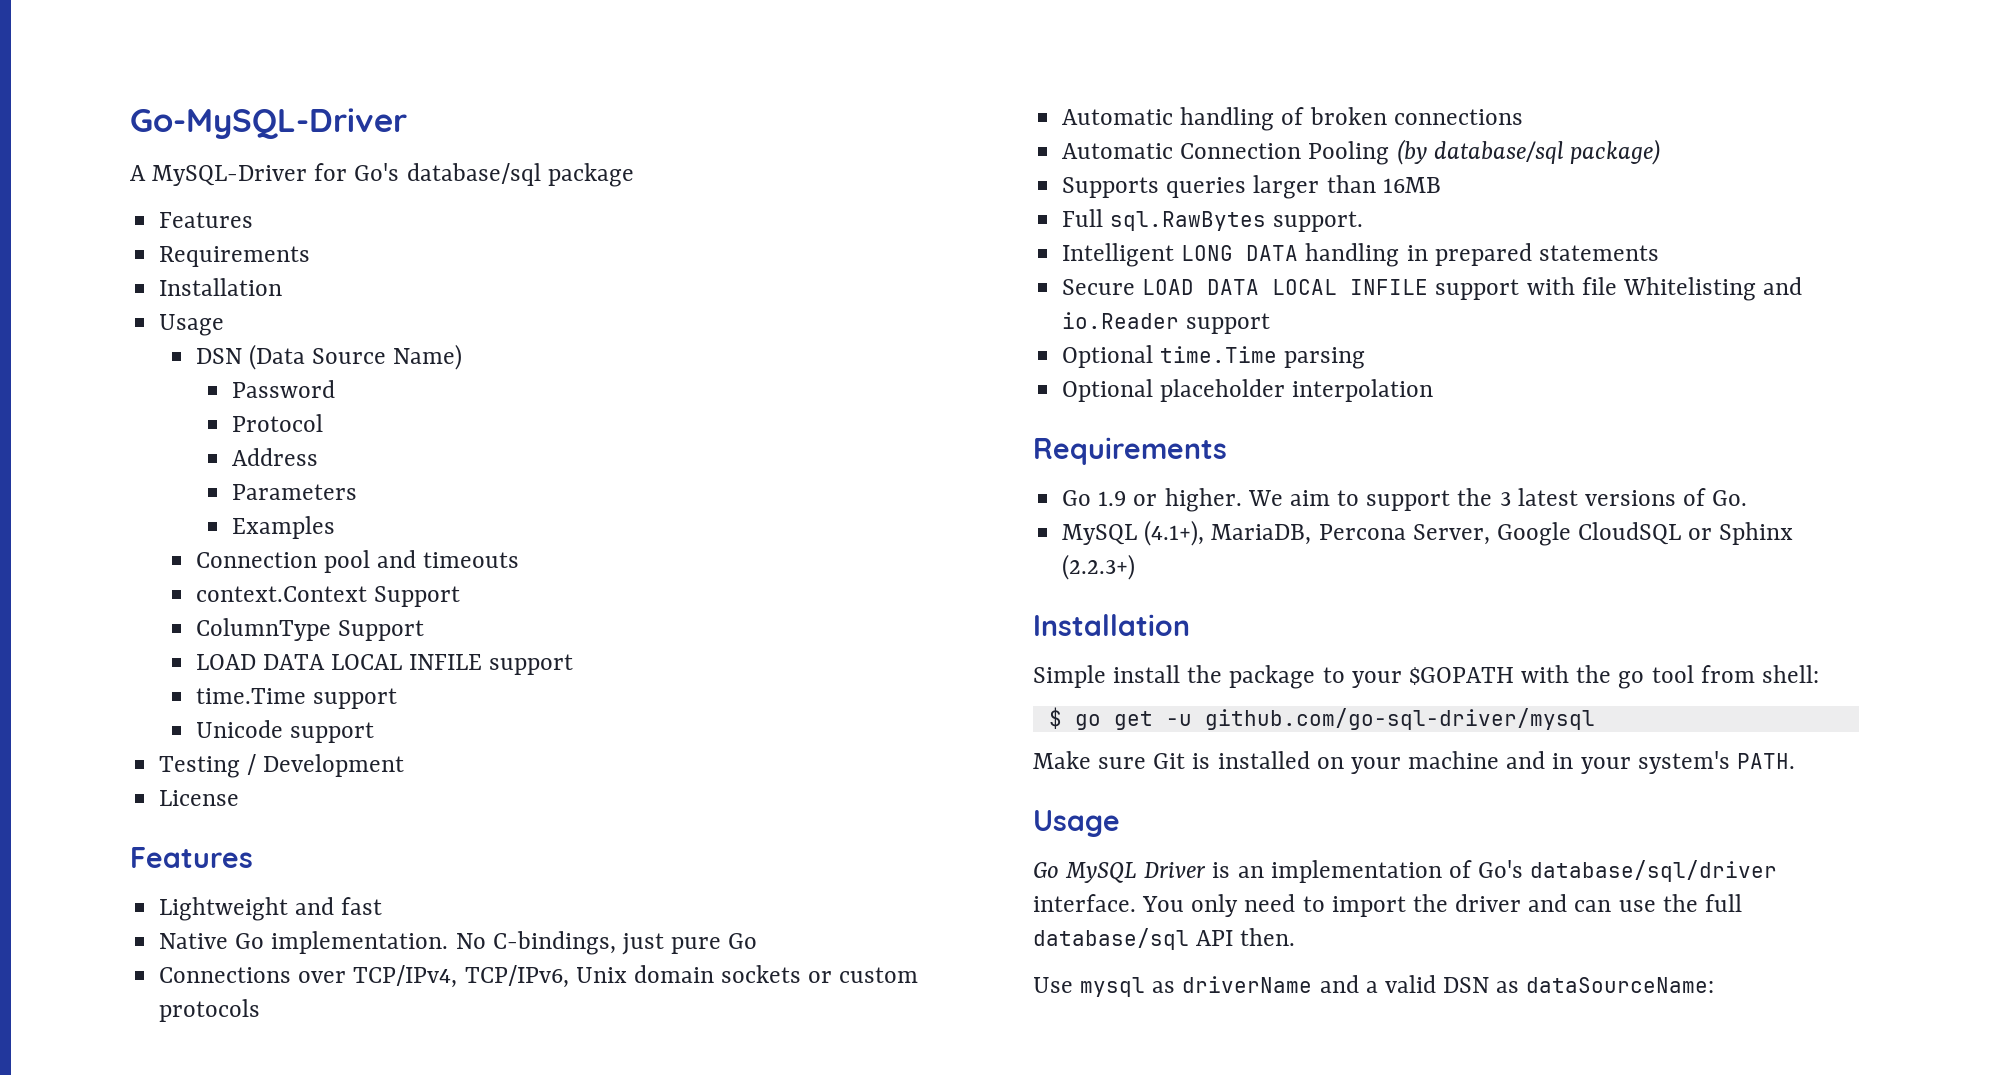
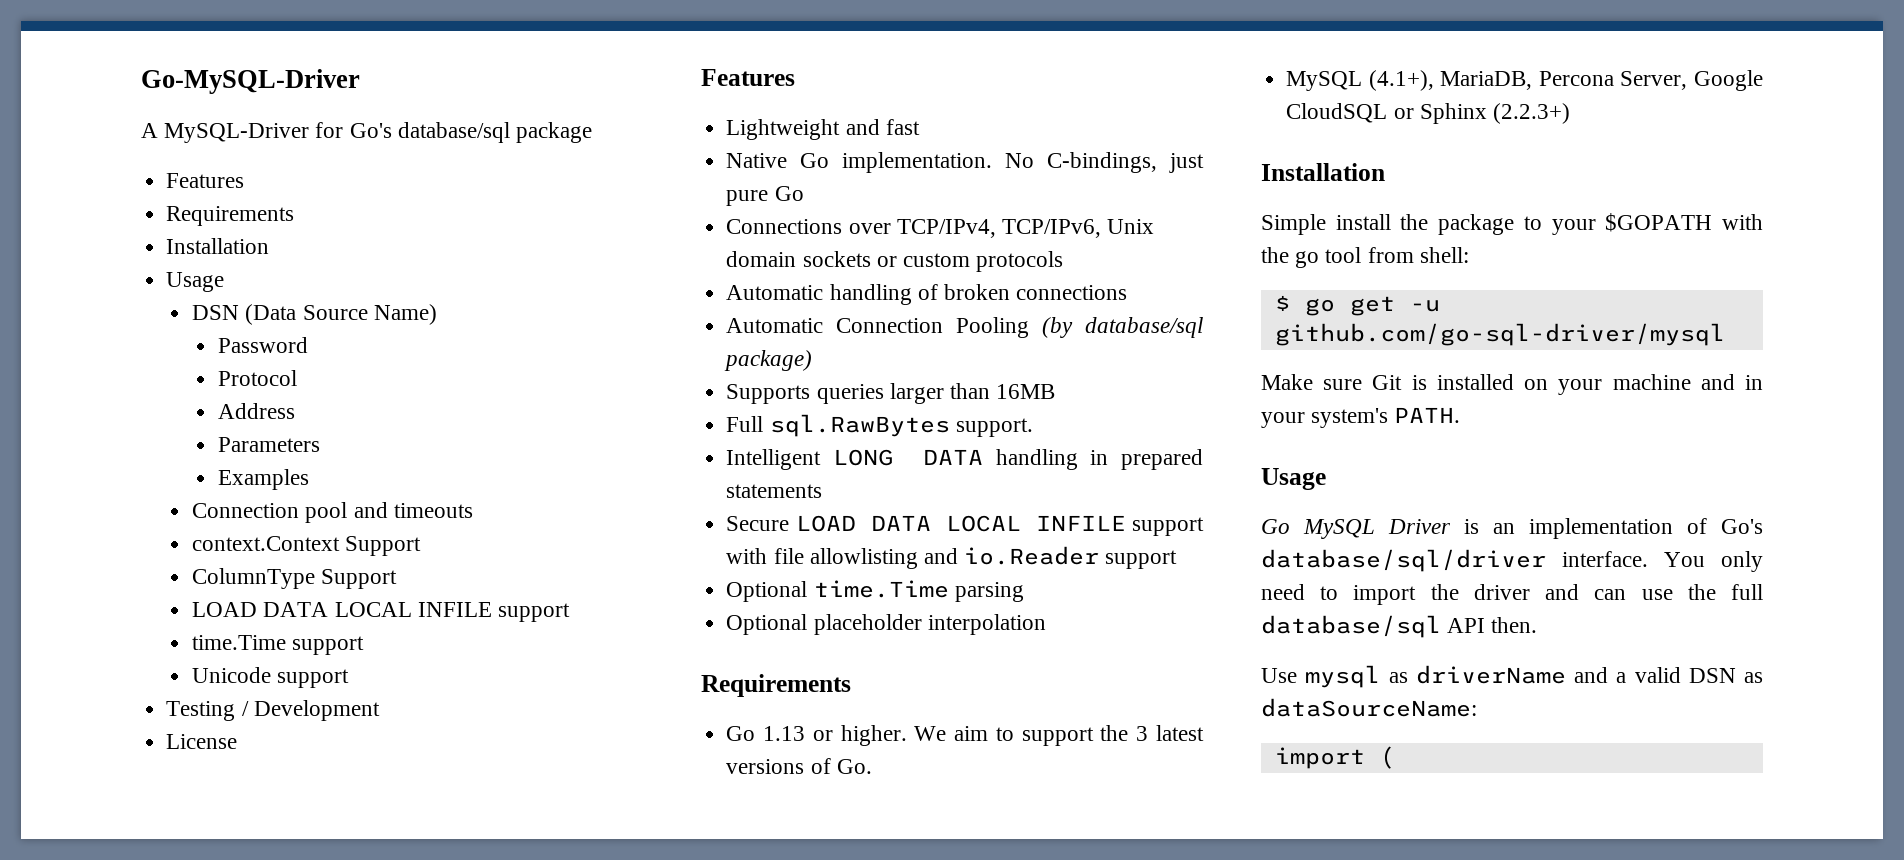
- Secure LOAD DATA LOCAL INFILE support with file Whitelisting and io.Reader support
+ Secure LOAD DATA LOCAL INFILE support with file allowlisting and io.Reader support
- Go 1.9 or higher.
+ Go 1.13 or higher.
+ import (

